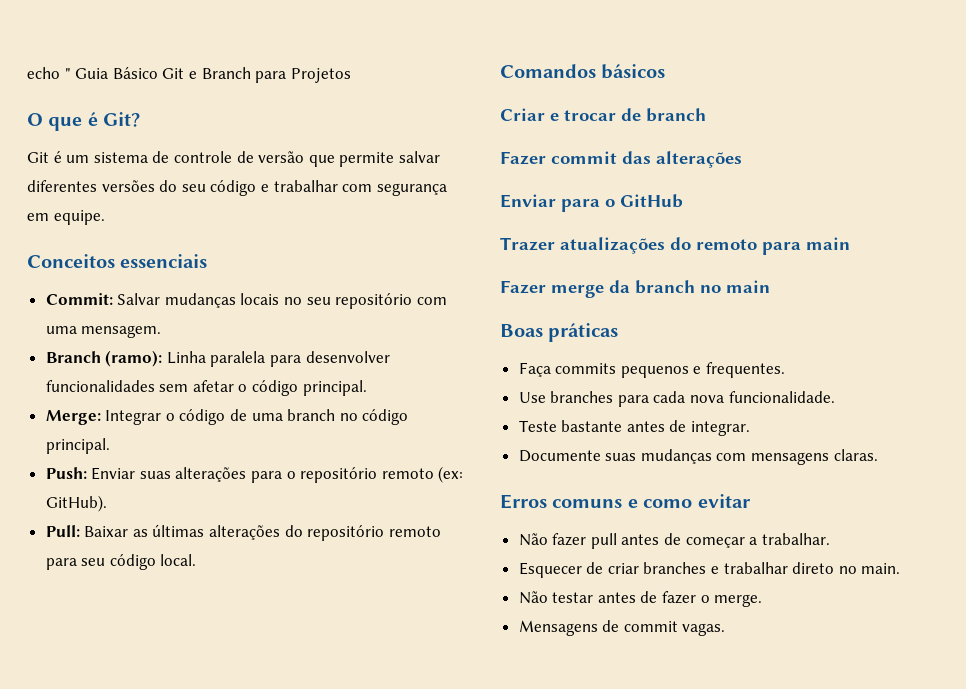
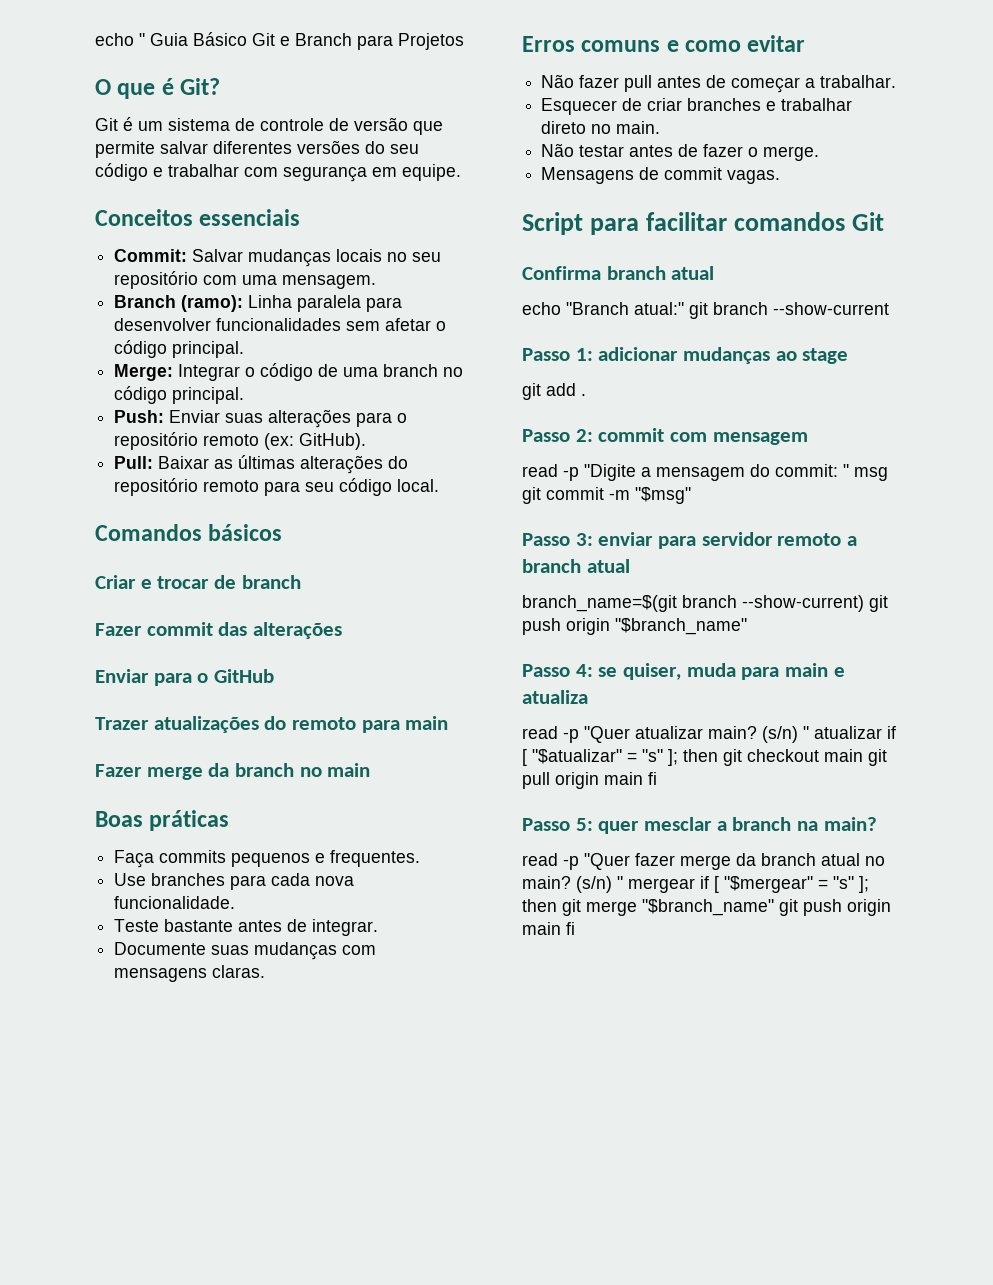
+ Script para facilitar comandos Git
+ Confirma branch atual
+ echo "Branch atual:" git branch --show-current
+ Passo 1: adicionar mudanças ao stage
+ git add .
+ Passo 2: commit com mensagem
+ read -p "Digite a mensagem do commit: " msg git commit -m "$msg"
+ Passo 3: enviar para servidor remoto a branch atual
+ branch_name=$(git branch --show-current) git push origin "$branch_name"
+ Passo 4: se quiser, muda para main e atualiza
+ read -p "Quer atualizar main? (s/n) " atualizar if [ "$atualizar" = "s" ]; then git checkout main git pull origin main fi
+ Passo 5: quer mesclar a branch na main?
+ read -p "Quer fazer merge da branch atual no main? (s/n) " mergear if [ "$mergear" = "s" ]; then git merge "$branch_name" git push origin main fi

